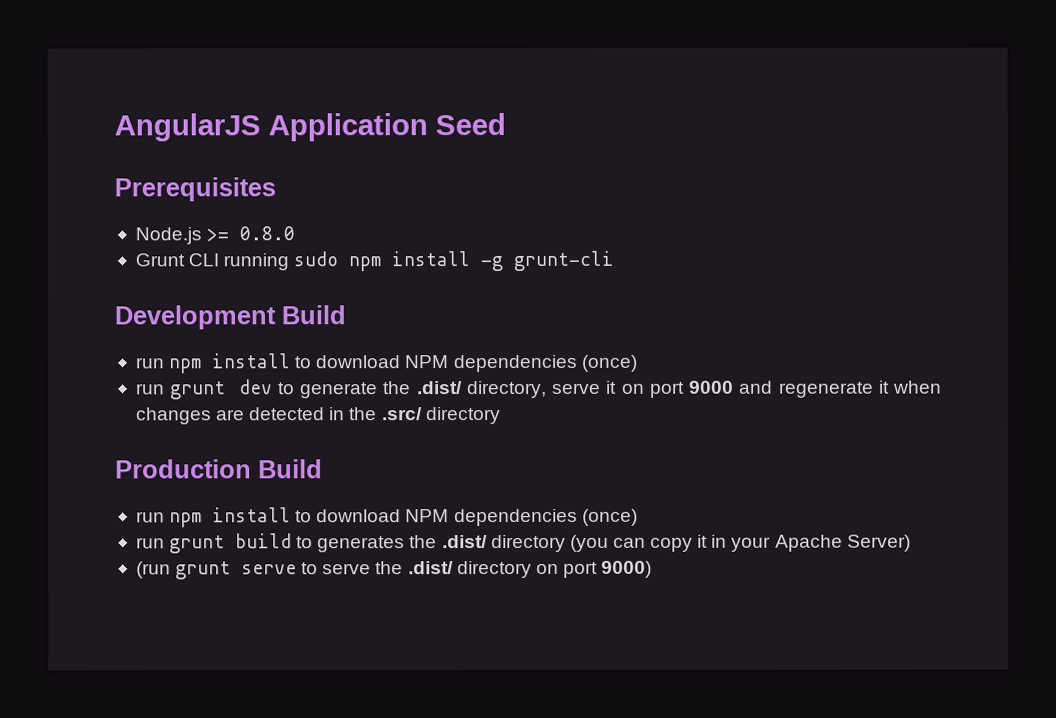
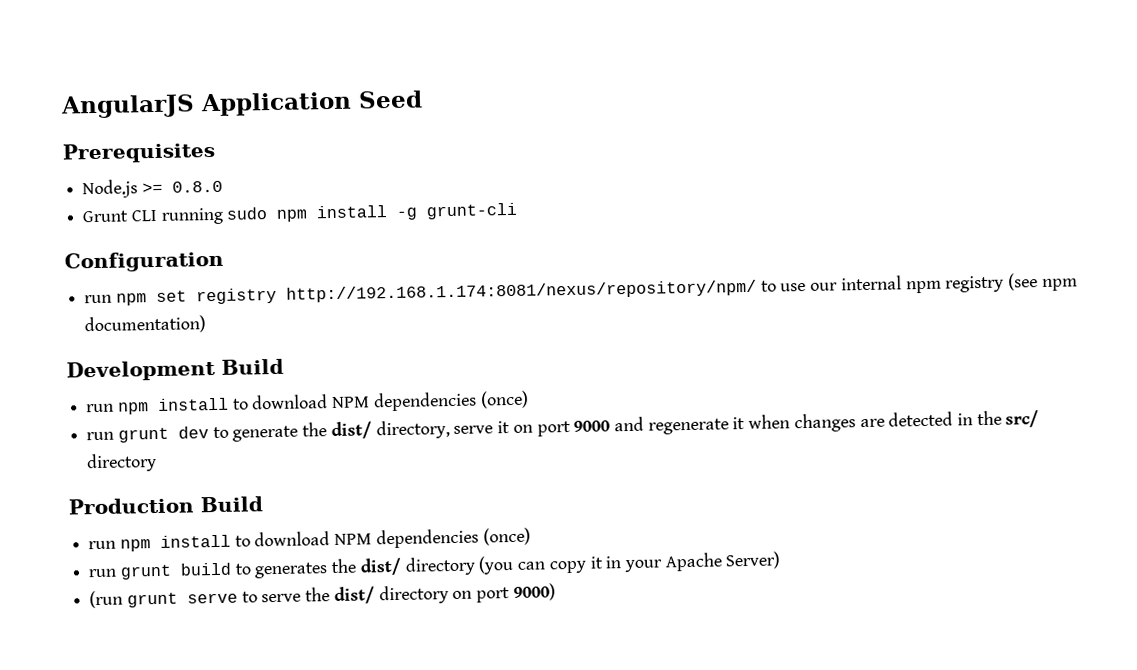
+ Configuration
+ run npm set registry http://192.168.1.174:8081/nexus/repository/npm/ to use our internal npm registry (see npm documentation)
- run grunt dev to generate the .dist/ directory, serve it on port 9000 and regenerate it when changes are detected in the .src/ directory
+ run grunt dev to generate the dist/ directory, serve it on port 9000 and regenerate it when changes are detected in the src/ directory
- run grunt build to generates the .dist/ directory (you can copy it in your Apache Server)
+ run grunt build to generates the dist/ directory (you can copy it in your Apache Server)
- (run grunt serve to serve the .dist/ directory on port 9000)
+ (run grunt serve to serve the dist/ directory on port 9000)

